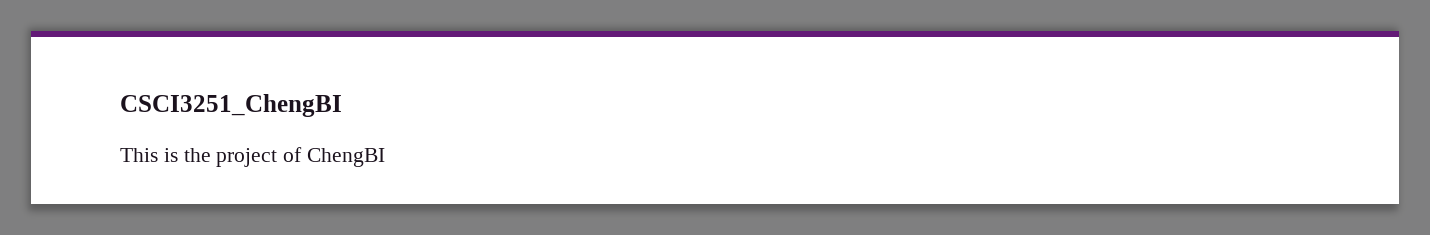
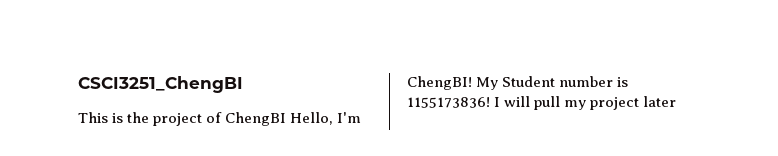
- This is the project of ChengBI
+ This is the project of ChengBI Hello, I'm ChengBI! My Student number is 1155173836! I will pull my project later

